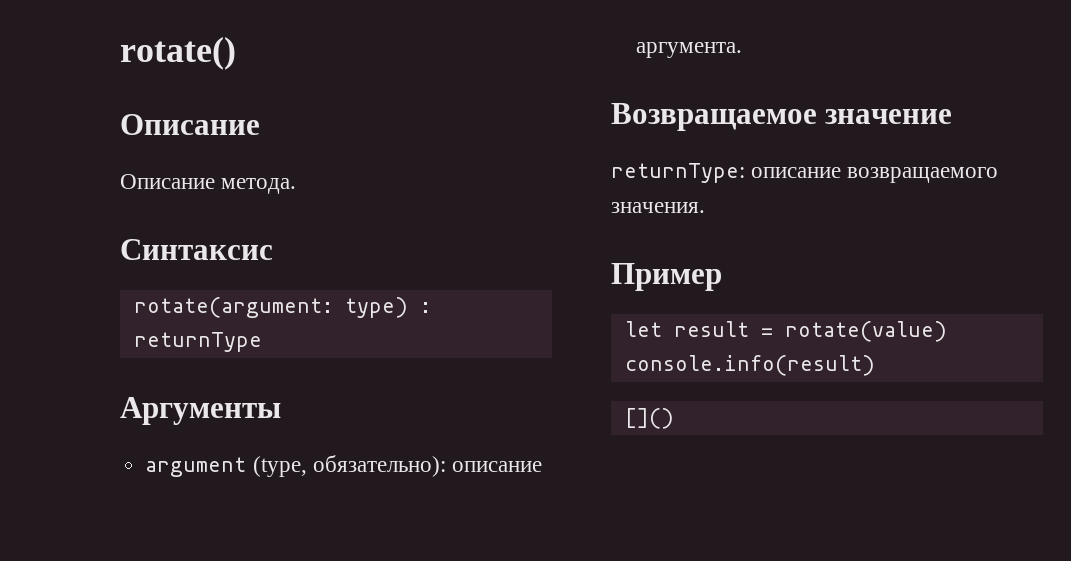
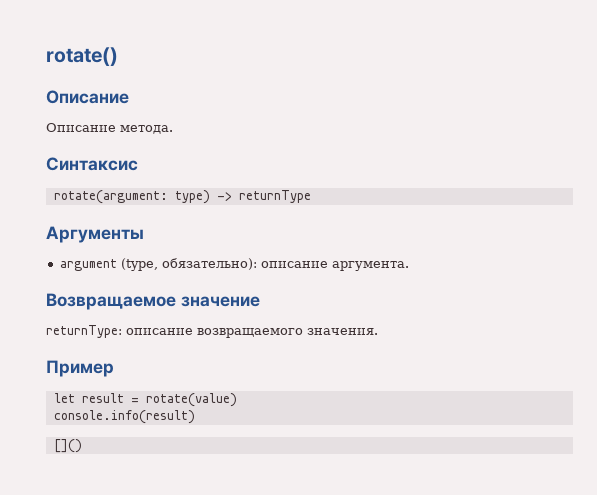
- rotate(argument: type) : returnType
+ rotate(argument: type) -> returnType

